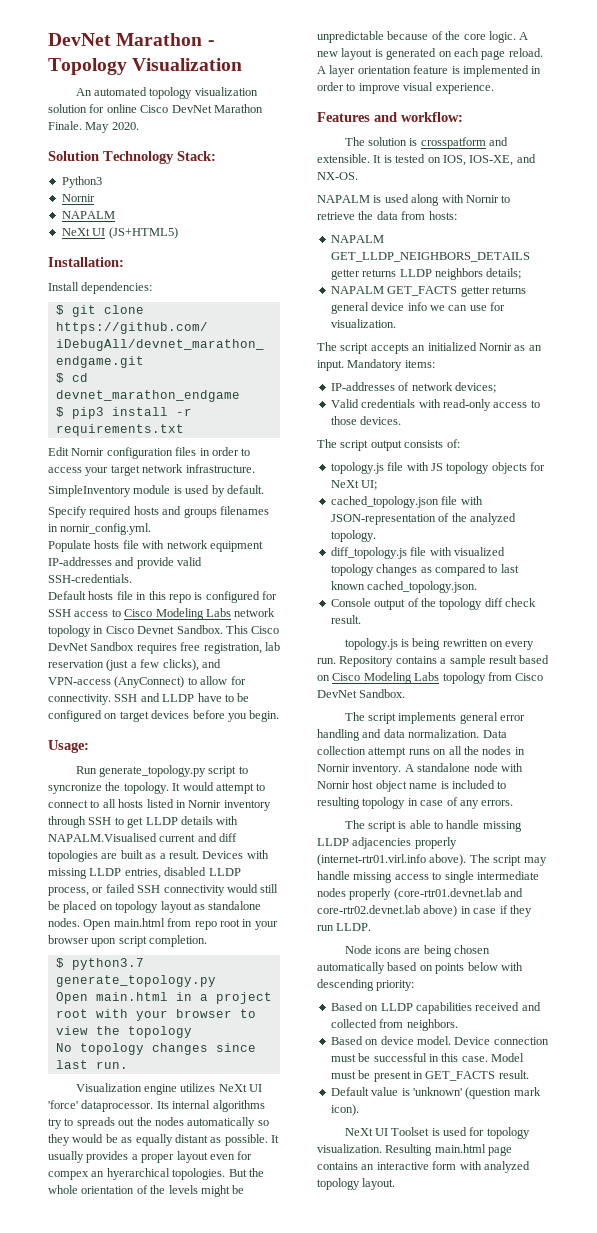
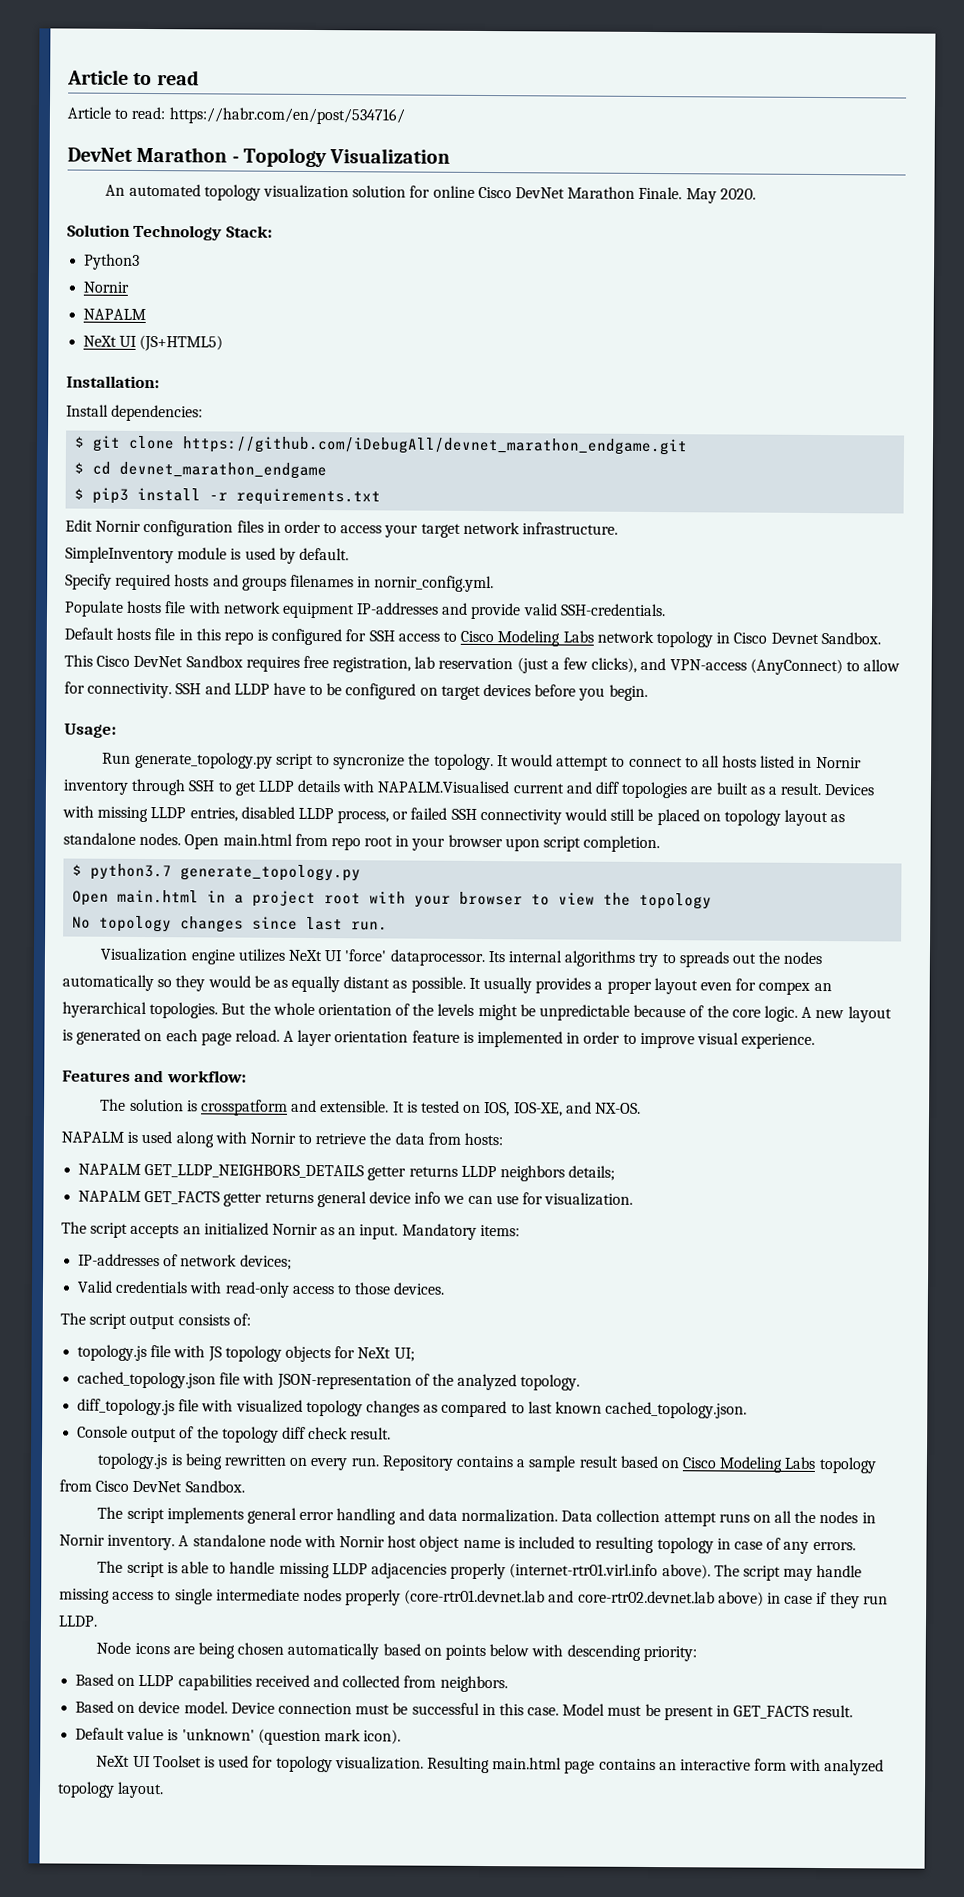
+ Article to read
+ Article to read: https://habr.com/en/post/534716/

